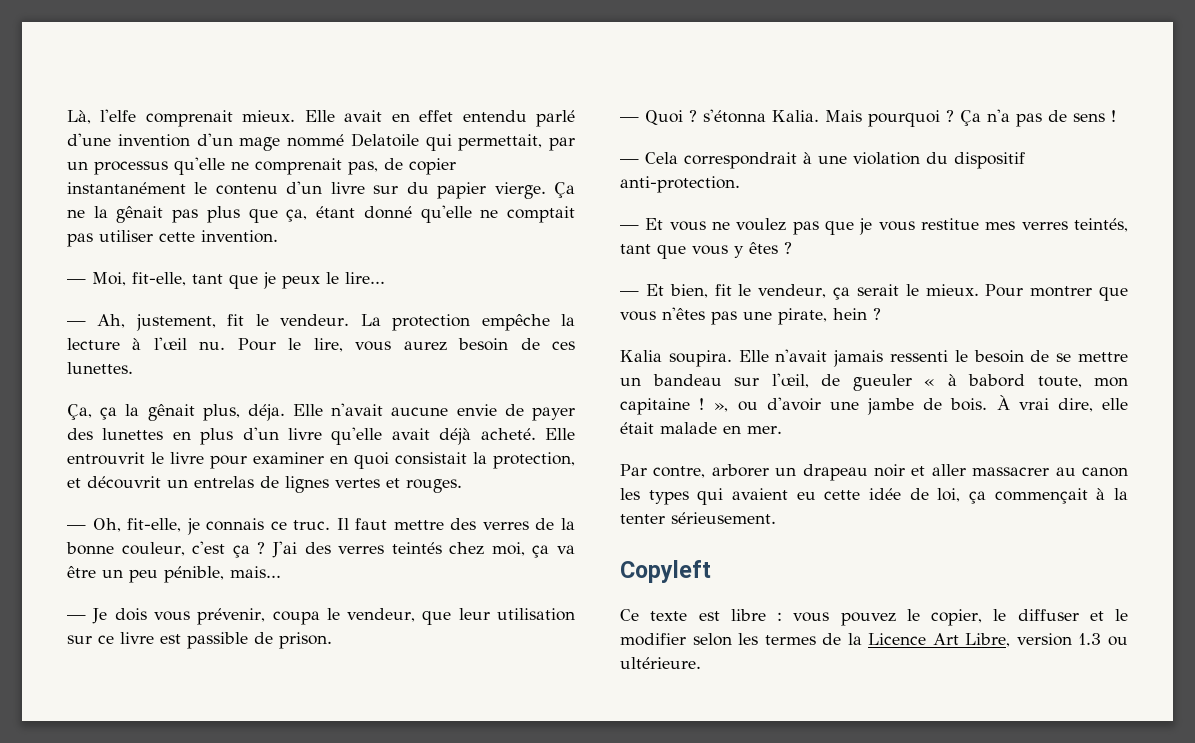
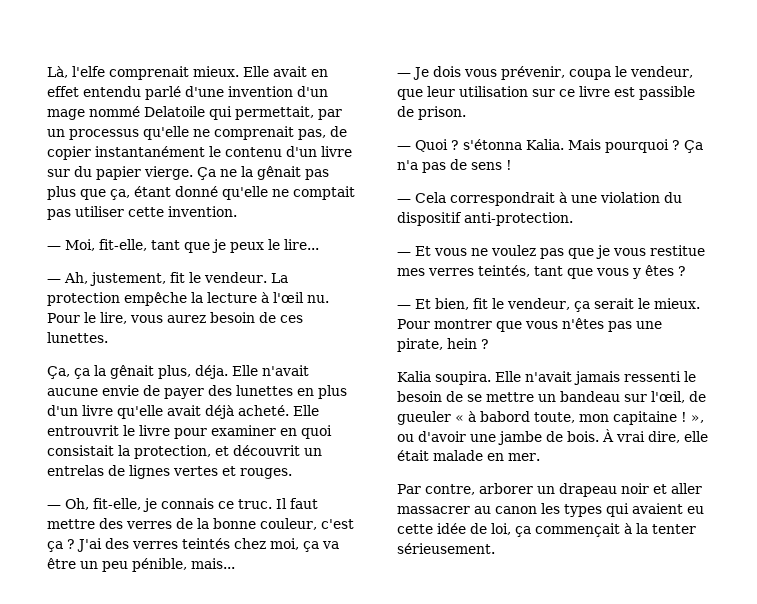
- Copyleft
- Ce texte est libre : vous pouvez le copier, le diffuser et le modifier selon les termes de la Licence Art Libre, version 1.3 ou ultérieure.

